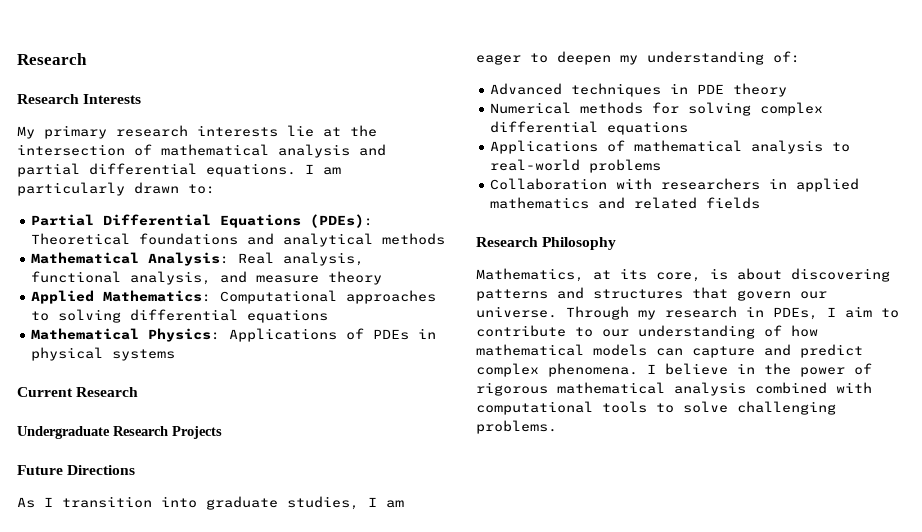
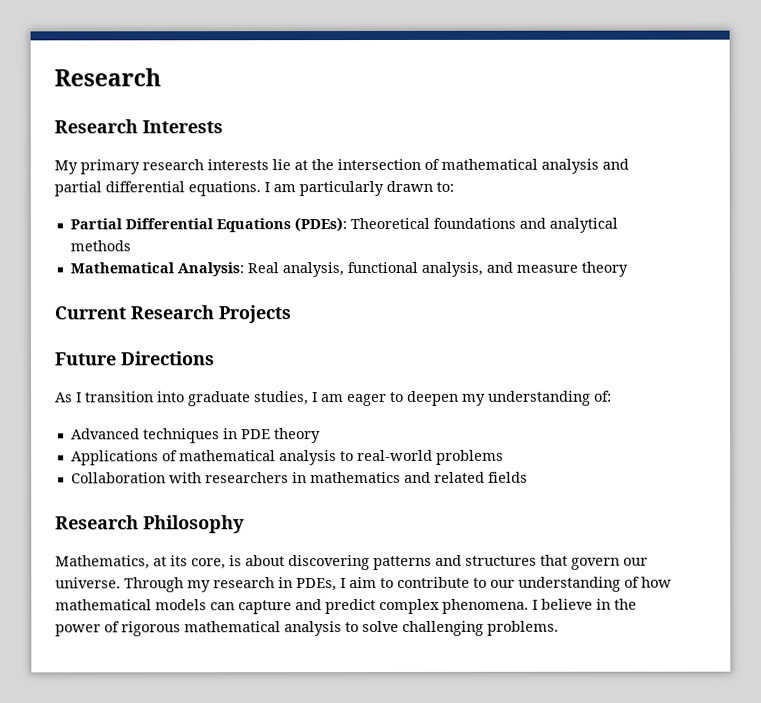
- Applied Mathematics: Computational approaches to solving differential equations
- Mathematical Physics: Applications of PDEs in physical systems
- Current Research
- Undergraduate Research Projects
+ Current Research Projects
- Numerical methods for solving complex differential equations
- Collaboration with researchers in applied mathematics and related fields
+ Collaboration with researchers in mathematics and related fields
- I believe in the power of rigorous mathematical analysis combined with computational tools to solve challenging problems.
+ I believe in the power of rigorous mathematical analysis to solve challenging problems.

